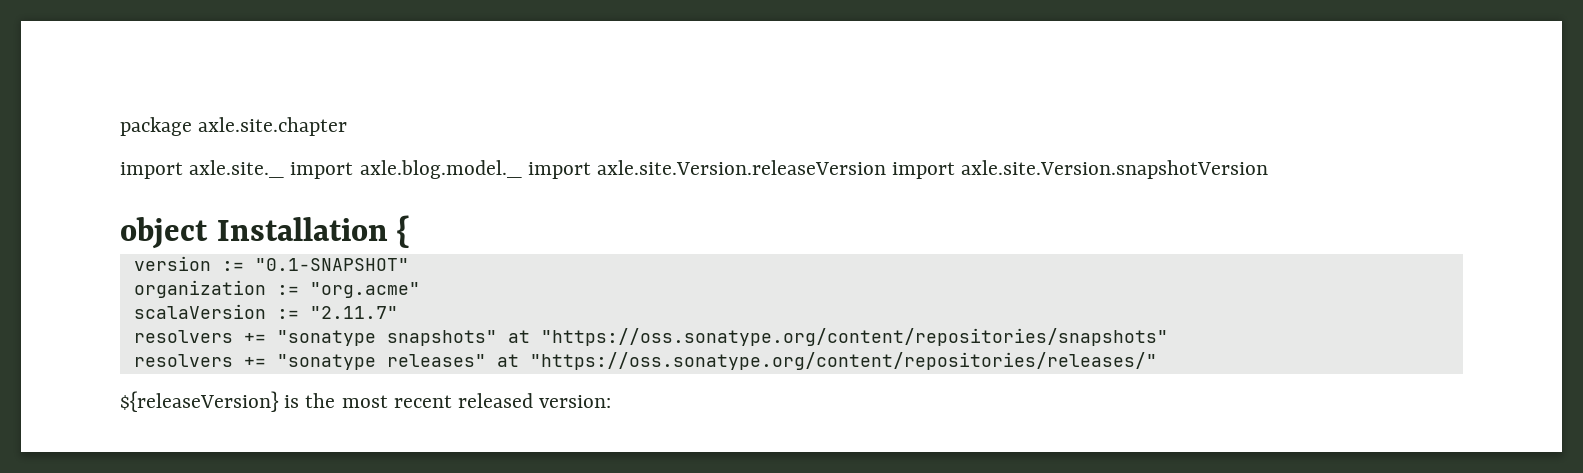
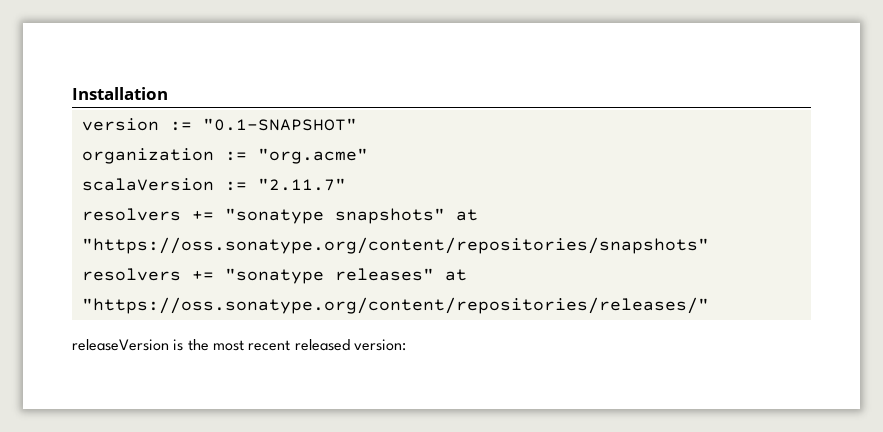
- package axle.site.chapter
- import axle.site._ import axle.blog.model._ import axle.site.Version.releaseVersion import axle.site.Version.snapshotVersion
- object Installation {
+ Installation
- ${releaseVersion} is the most recent released version:
+ releaseVersion is the most recent released version:

